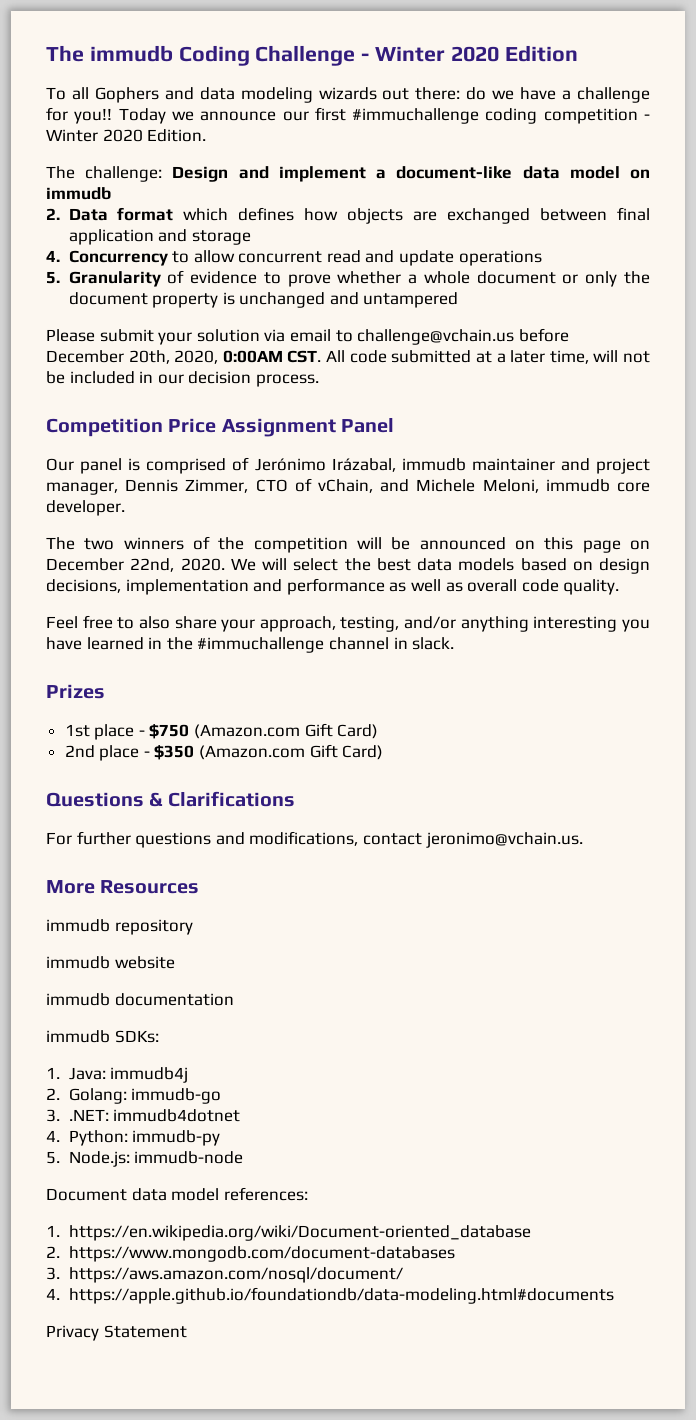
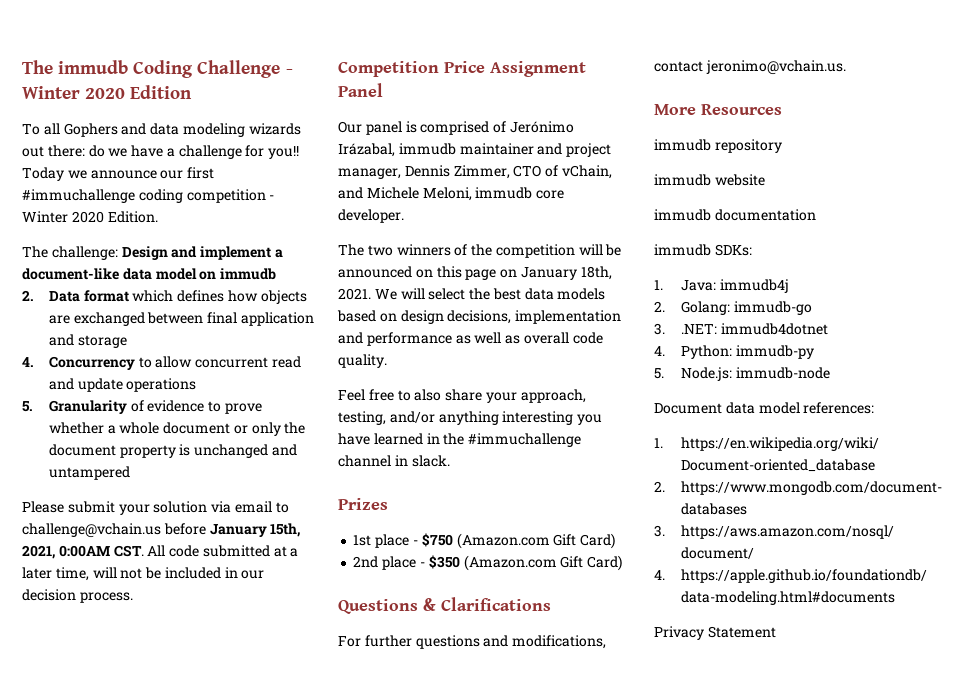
- Please submit your solution via email to challenge@vchain.us before December 20th, 2020, 0:00AM CST. All code submitted at a later time, will not be included in our decision process.
+ Please submit your solution via email to challenge@vchain.us before January 15th, 2021, 0:00AM CST. All code submitted at a later time, will not be included in our decision process.
- The two winners of the competition will be announced on this page on December 22nd, 2020.
+ The two winners of the competition will be announced on this page on January 18th, 2021.

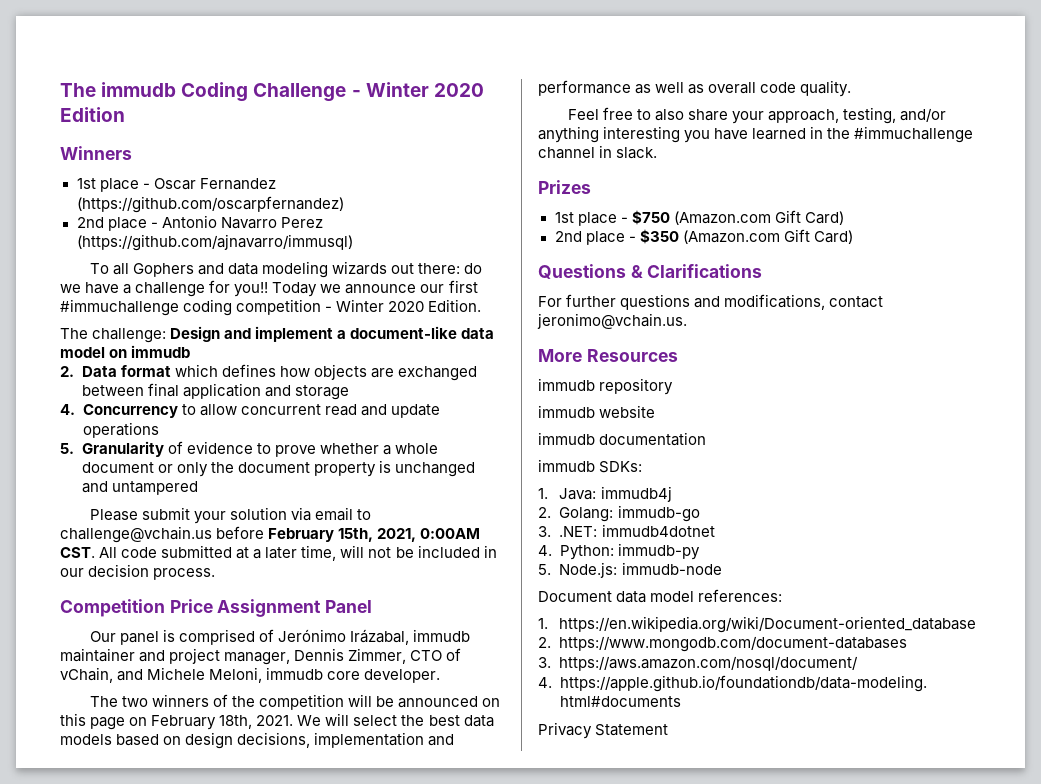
+ Winners
+ 1st place - Oscar Fernandez (https://github.com/oscarpfernandez)
+ 2nd place - Antonio Navarro Perez (https://github.com/ajnavarro/immusql)
- Please submit your solution via email to challenge@vchain.us before January 15th, 2021, 0:00AM CST. All code submitted at a later time, will not be included in our decision process.
+ Please submit your solution via email to challenge@vchain.us before February 15th, 2021, 0:00AM CST. All code submitted at a later time, will not be included in our decision process.
- The two winners of the competition will be announced on this page on January 18th, 2021.
+ The two winners of the competition will be announced on this page on February 18th, 2021.

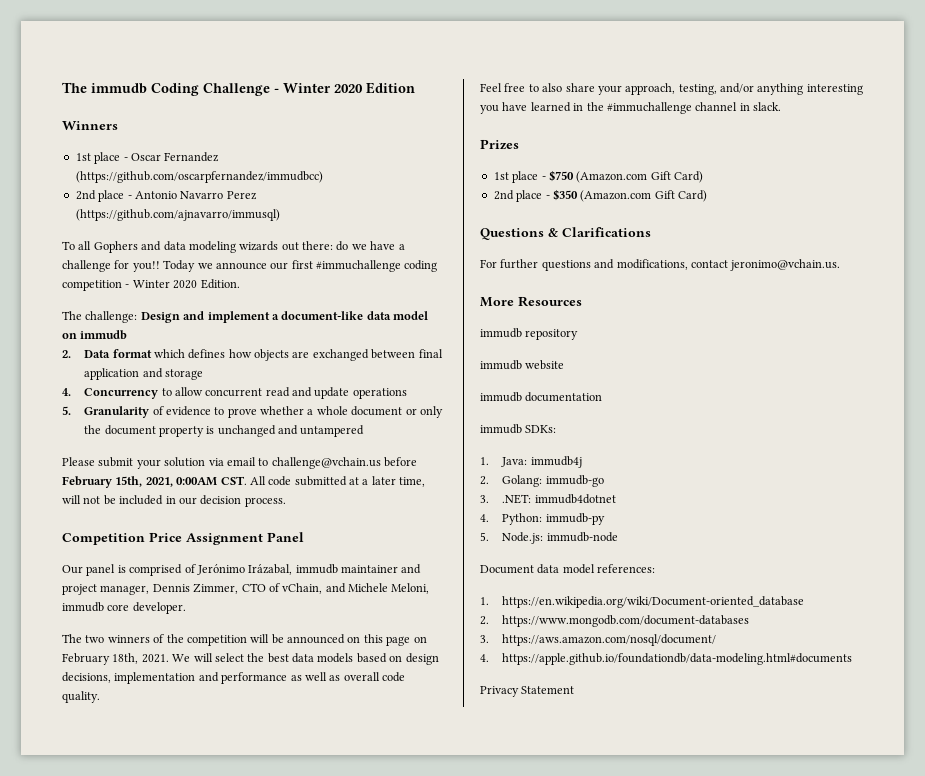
- 1st place - Oscar Fernandez (https://github.com/oscarpfernandez)
+ 1st place - Oscar Fernandez (https://github.com/oscarpfernandez/immudbcc)

